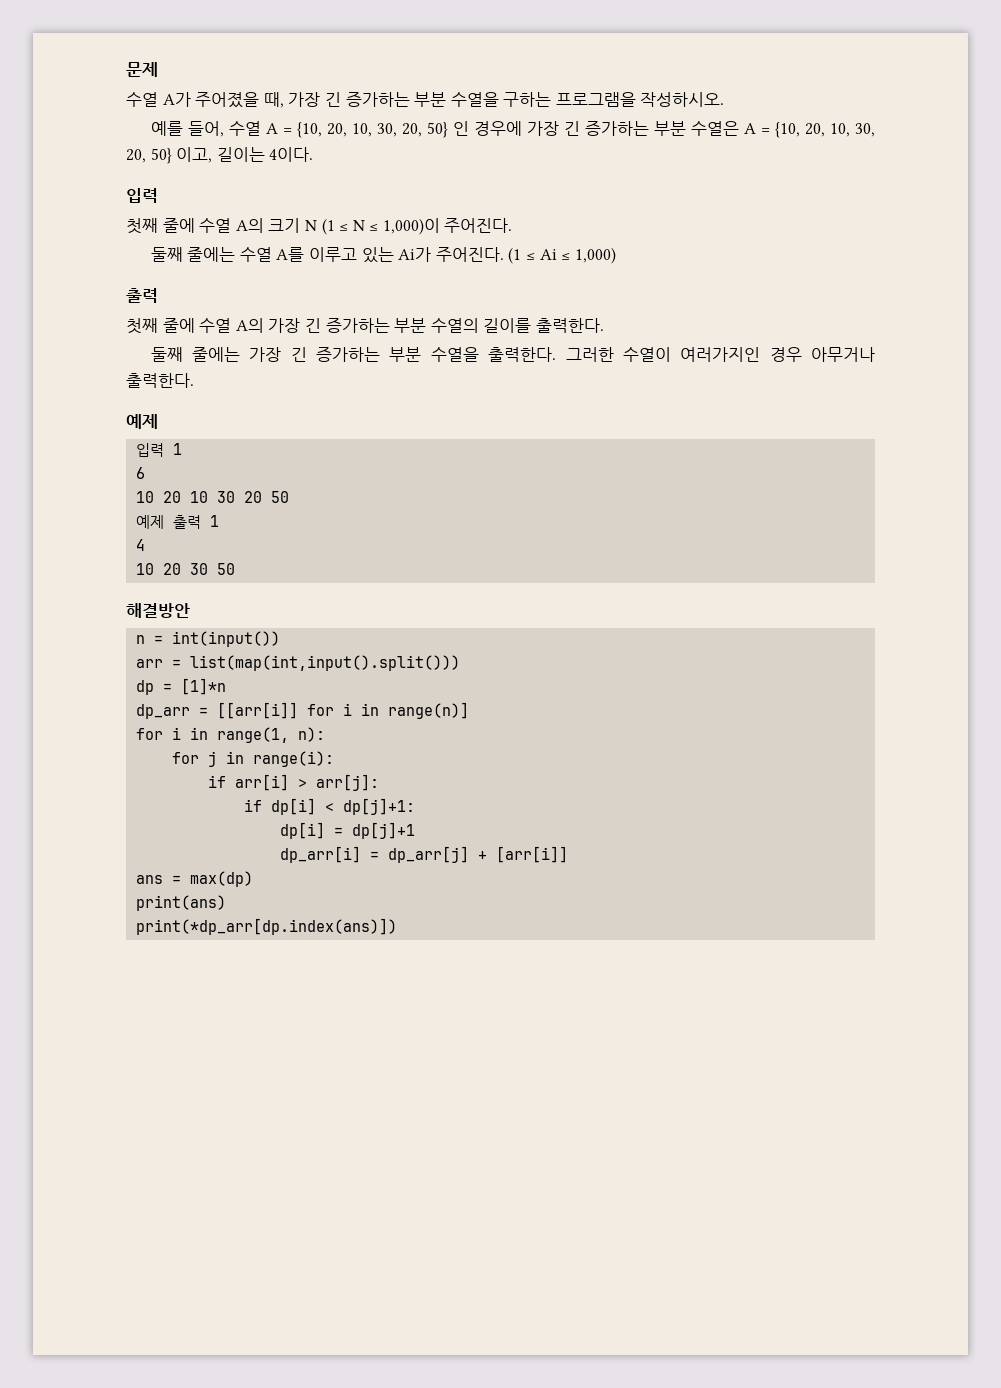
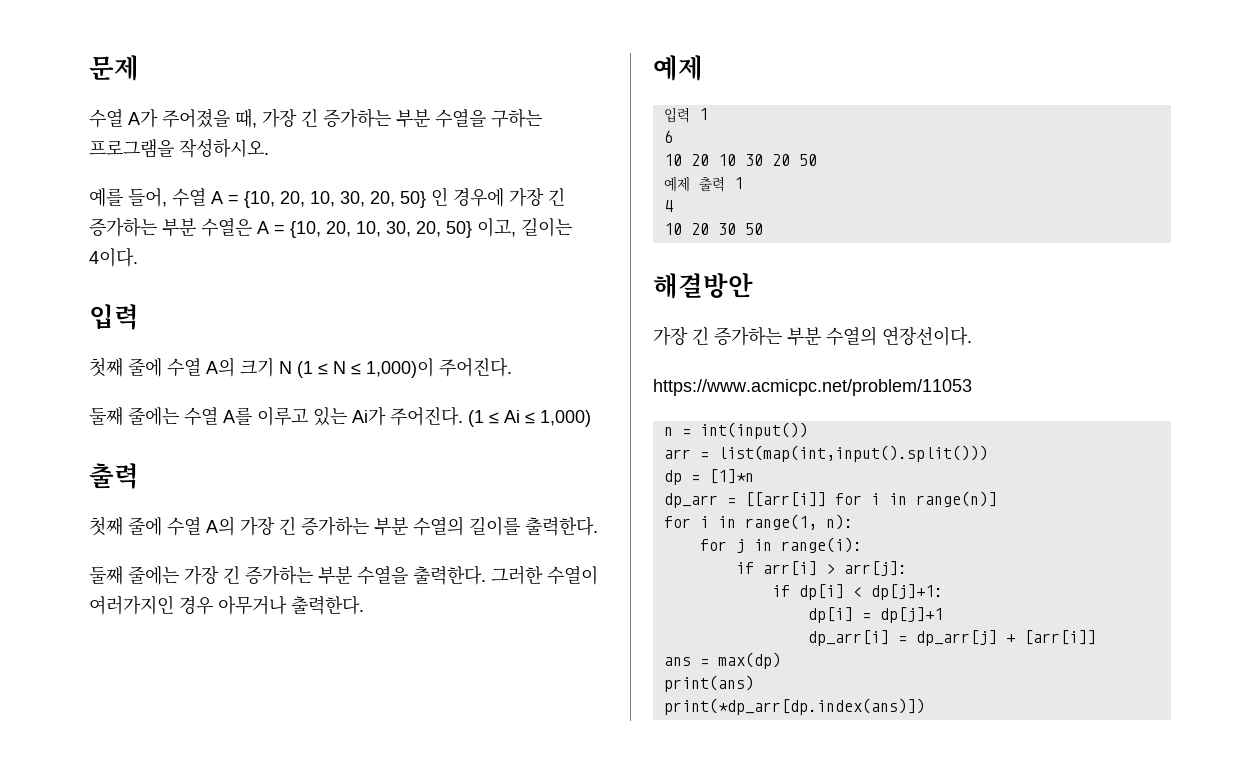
+ 가장 긴 증가하는 부분 수열의 연장선이다.
+ https://www.acmicpc.net/problem/11053

